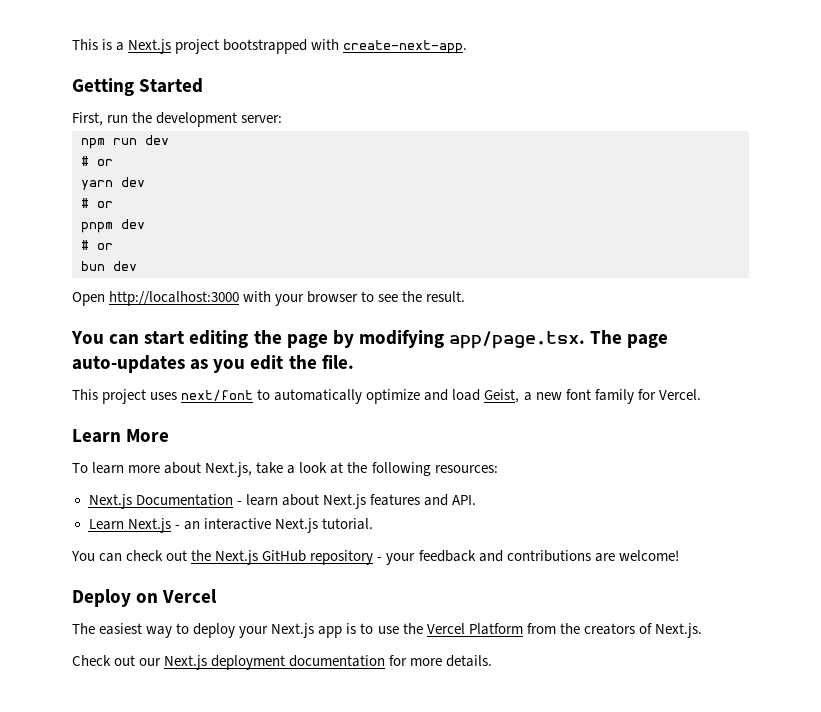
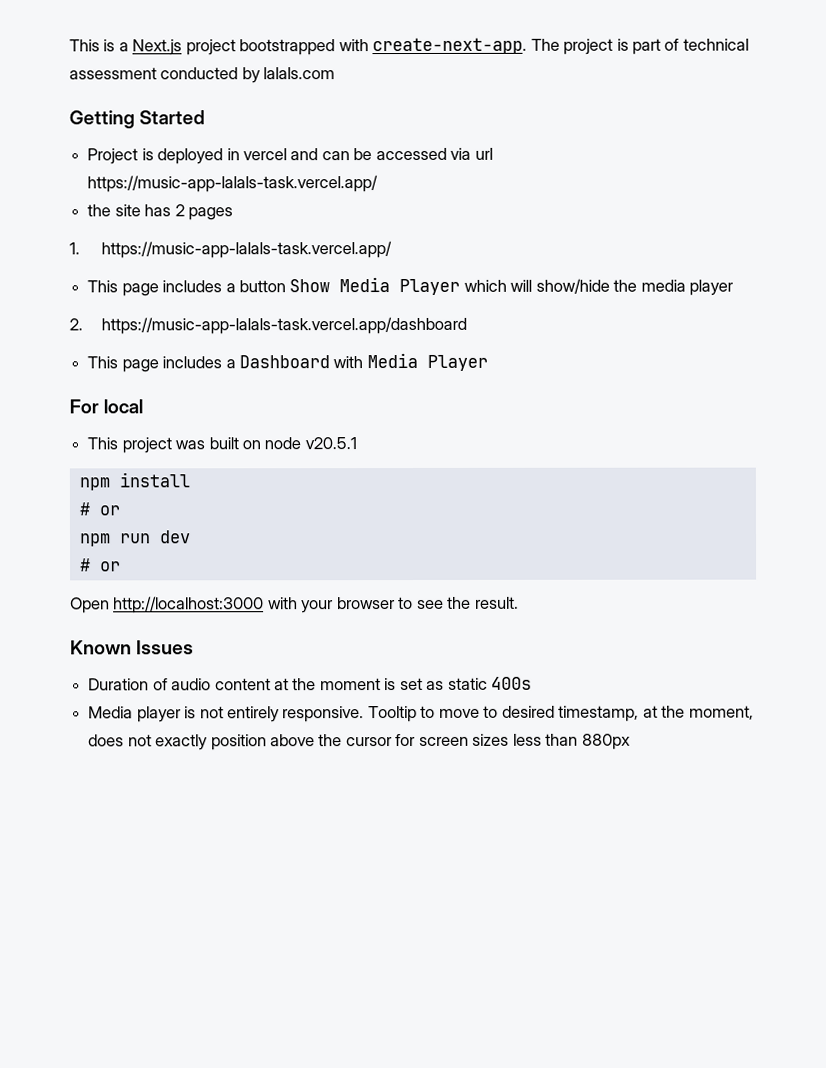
- This is a Next.js project bootstrapped with create-next-app.
+ This is a Next.js project bootstrapped with create-next-app. The project is part of technical assessment conducted by lalals.com
  Getting Started
- First, run the development server:
+ Project is deployed in vercel and can be accessed via url https://music-app-lalals-task.vercel.app/
+ the site has 2 pages
+ 1. https://music-app-lalals-task.vercel.app/
+ This page includes a button Show Media Player which will show/hide the media player
+ 2. https://music-app-lalals-task.vercel.app/dashboard
+ This page includes a Dashboard with Media Player
+ For local
+ This project was built on node v20.5.1
+ npm install
+ # or
- yarn dev
- # or
- pnpm dev
- # or
- bun dev
- You can start editing the page by modifying app/page.tsx. The page auto-updates as you edit the file.
- This project uses next/font to automatically optimize and load Geist, a new font family for Vercel.
- Learn More
- To learn more about Next.js, take a look at the following resources:
- Next.js Documentation - learn about Next.js features and API.
- Learn Next.js - an interactive Next.js tutorial.
- You can check out the Next.js GitHub repository - your feedback and contributions are welcome!
- Deploy on Vercel
- The easiest way to deploy your Next.js app is to use the Vercel Platform from the creators of Next.js.
- Check out our Next.js deployment documentation for more details.
+ Known Issues
+ Duration of audio content at the moment is set as static 400s
+ Media player is not entirely responsive. Tooltip to move to desired timestamp, at the moment, does not exactly position above the cursor for screen sizes less than 880px

